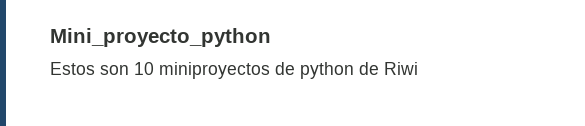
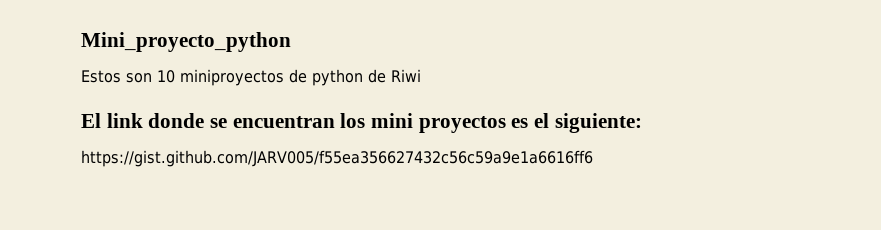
+ El link donde se encuentran los mini proyectos es el siguiente:
+ https://gist.github.com/JARV005/f55ea356627432c56c59a9e1a6616ff6

